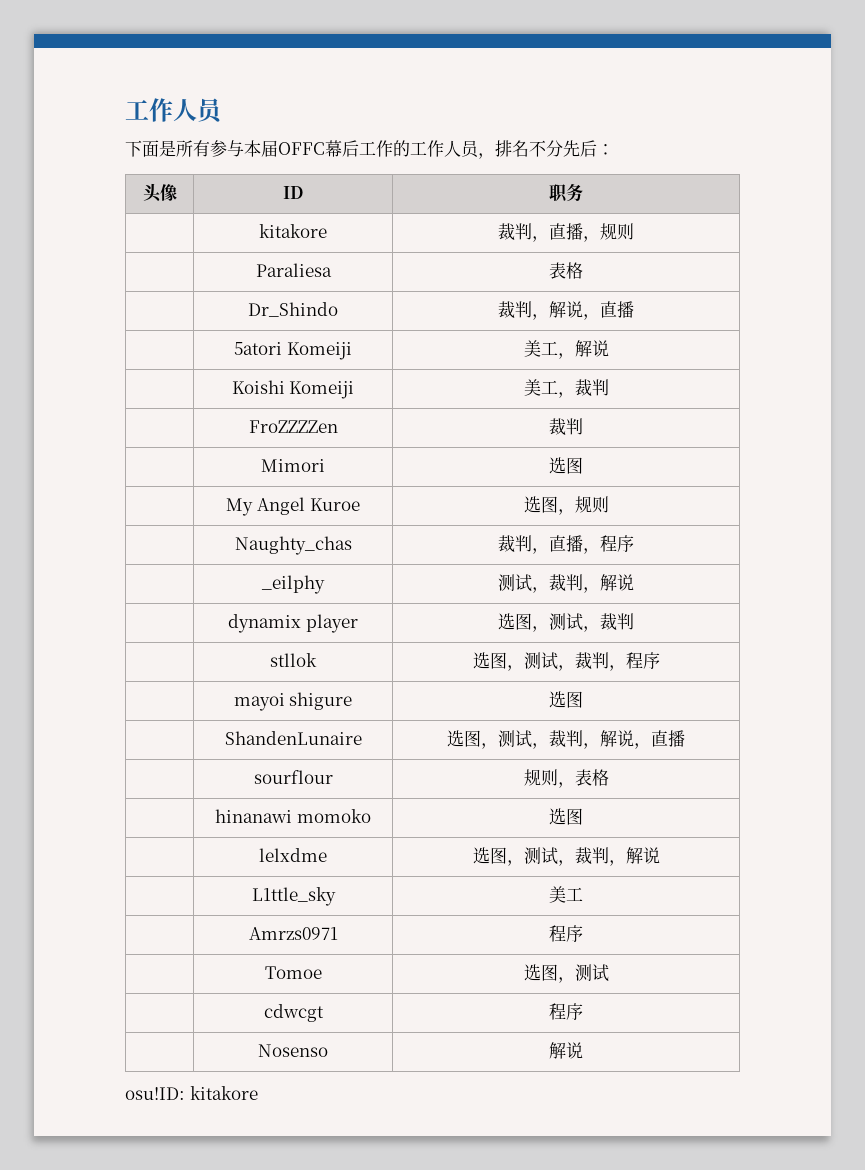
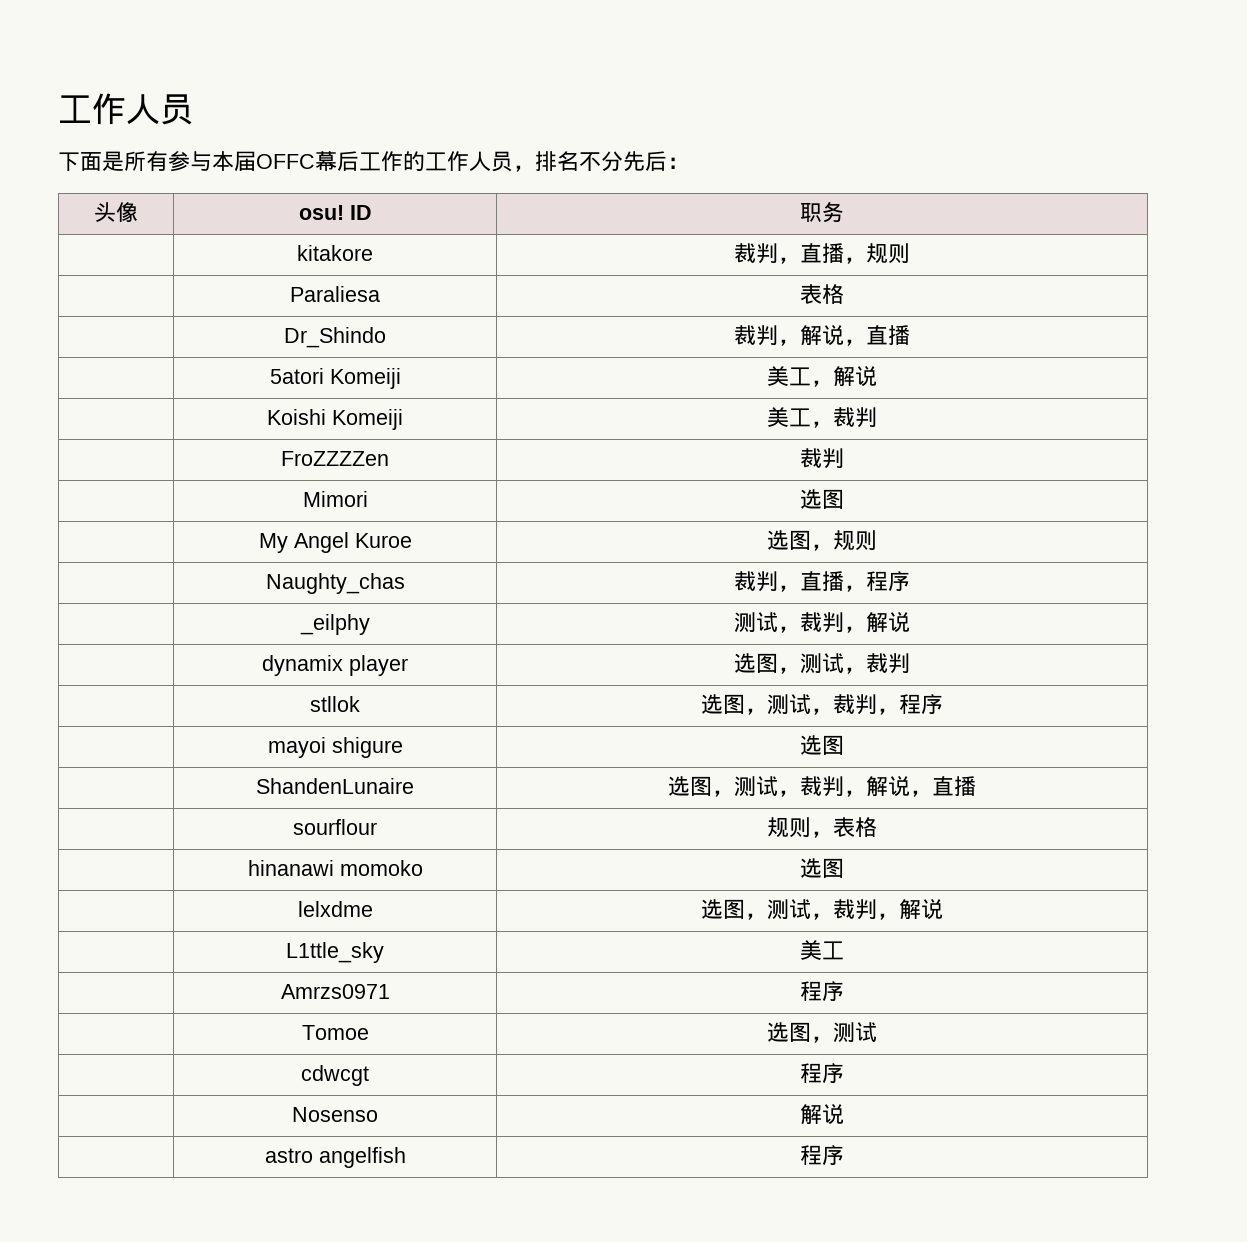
- 头像 | ID | 职务
+ 头像 | osu! ID | 职务
- osu!ID: kitakore
+ | astro angelfish | 程序

